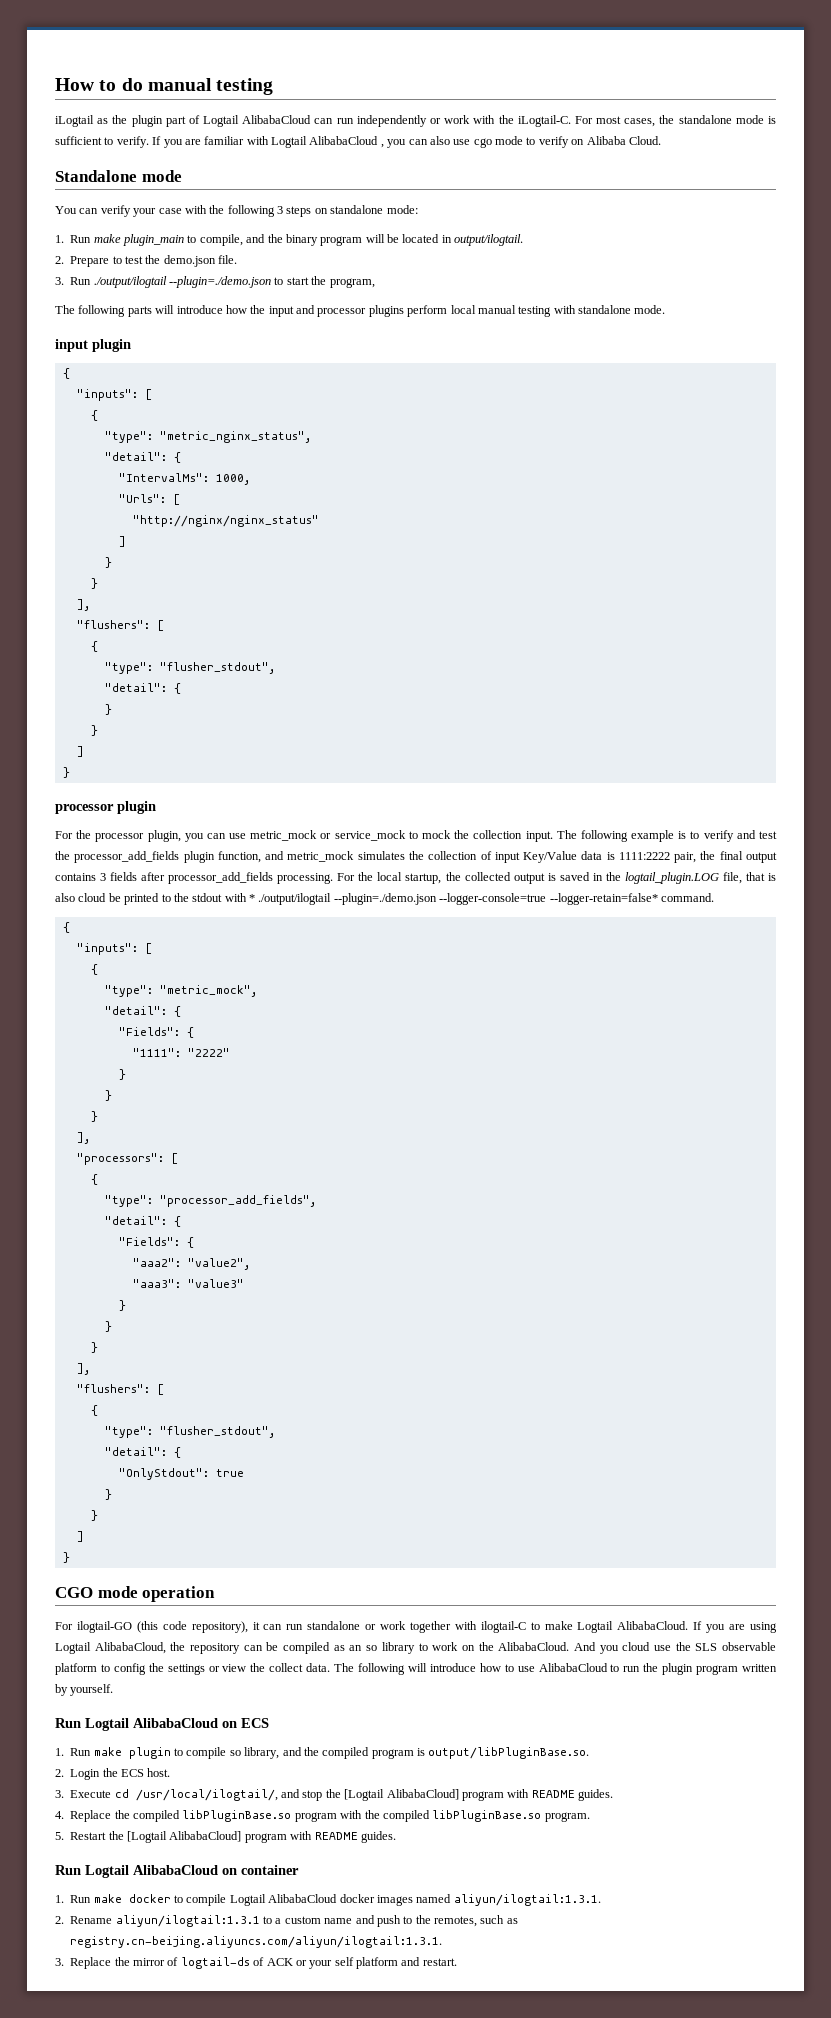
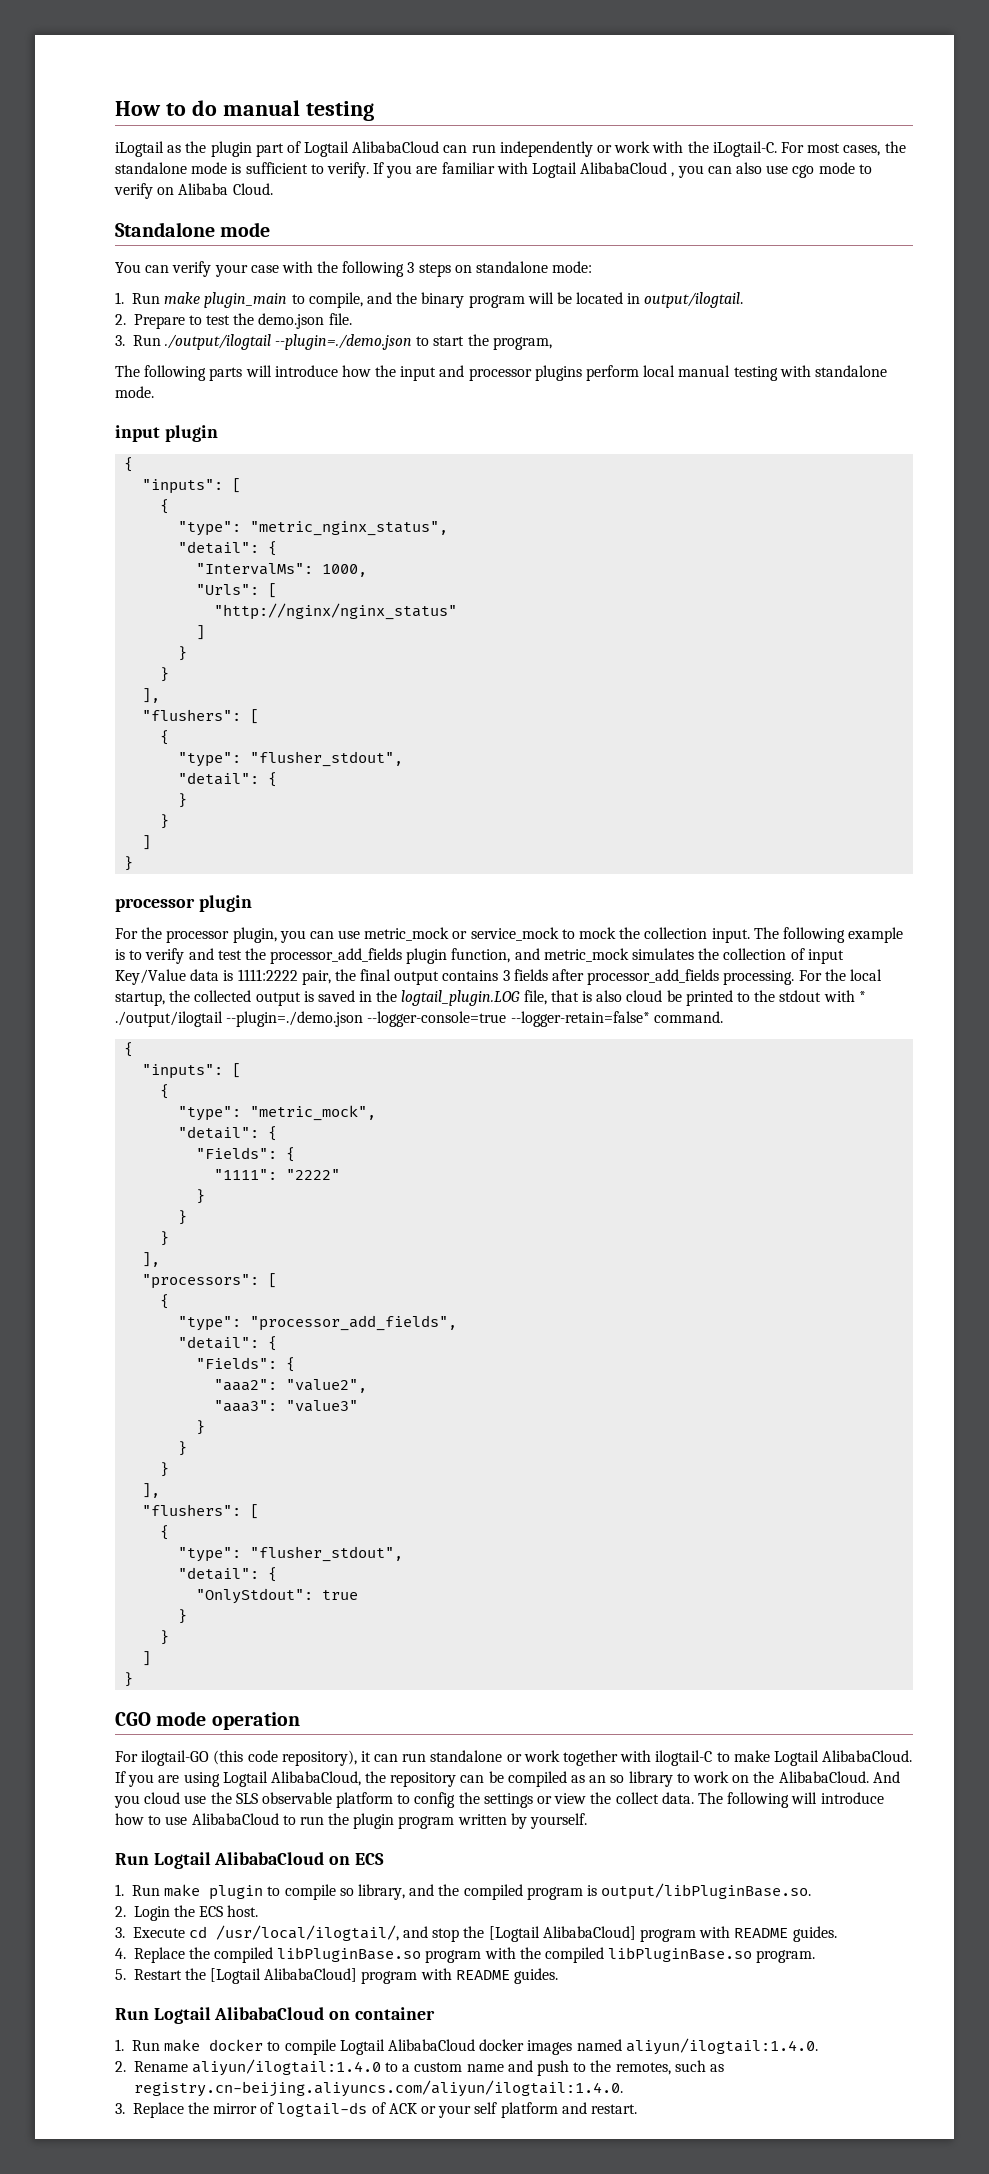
- 1. Run make docker to compile Logtail AlibabaCloud docker images named aliyun/ilogtail:1.3.1.
+ 1. Run make docker to compile Logtail AlibabaCloud docker images named aliyun/ilogtail:1.4.0.
- 2. Rename aliyun/ilogtail:1.3.1 to a custom name and push to the remotes, such as registry.cn-beijing.aliyuncs.com/aliyun/ilogtail:1.3.1.
+ 2. Rename aliyun/ilogtail:1.4.0 to a custom name and push to the remotes, such as registry.cn-beijing.aliyuncs.com/aliyun/ilogtail:1.4.0.

